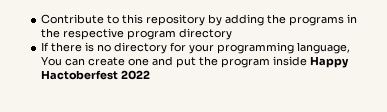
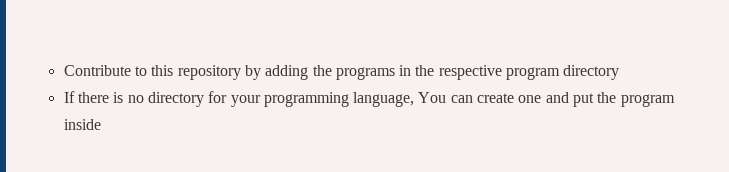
- If there is no directory for your programming language, You can create one and put the program inside Happy Hactoberfest 2022
+ If there is no directory for your programming language, You can create one and put the program inside

